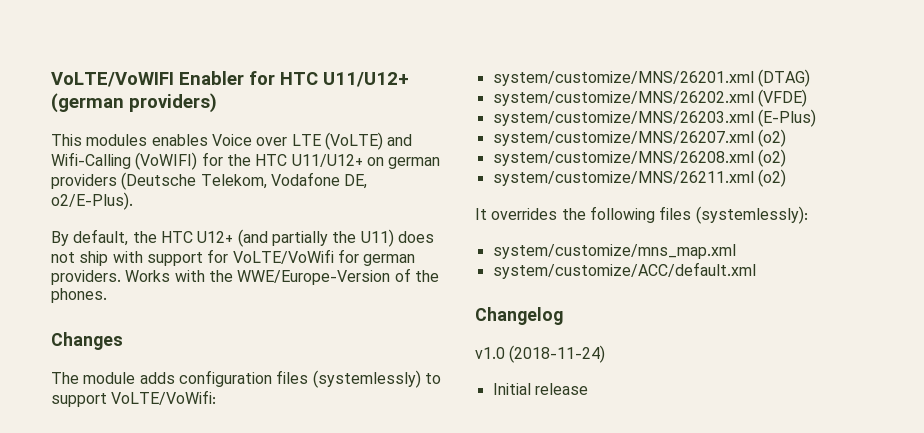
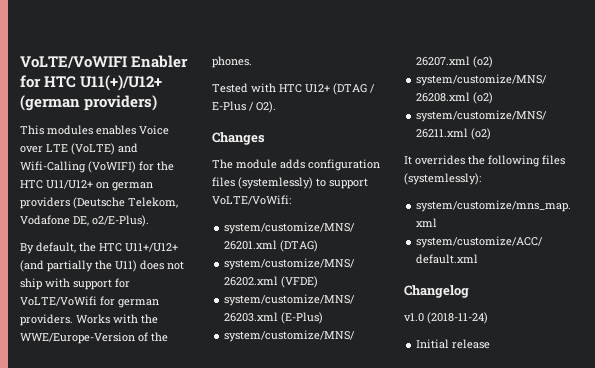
- VoLTE/VoWIFI Enabler for HTC U11/U12+ (german providers)
+ VoLTE/VoWIFI Enabler for HTC U11(+)/U12+ (german providers)
- By default, the HTC U12+ (and partially the U11) does not ship with support for VoLTE/VoWifi for german providers.
+ By default, the HTC U11+/U12+ (and partially the U11) does not ship with support for VoLTE/VoWifi for german providers.
+ Tested with HTC U12+ (DTAG / E-Plus / O2).

